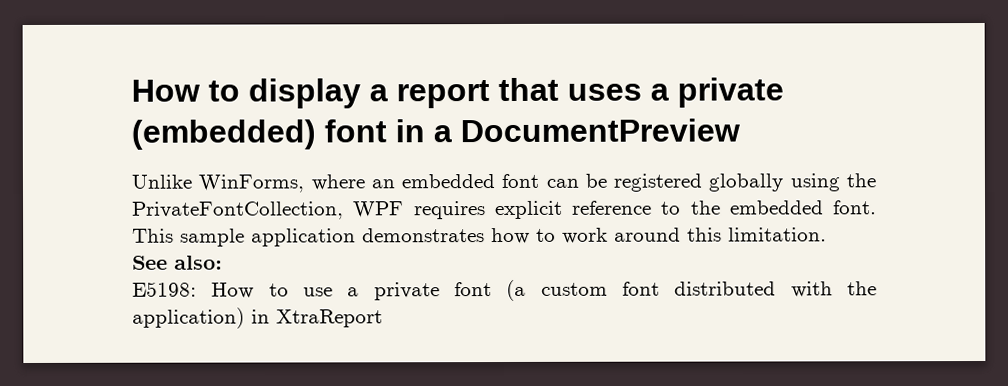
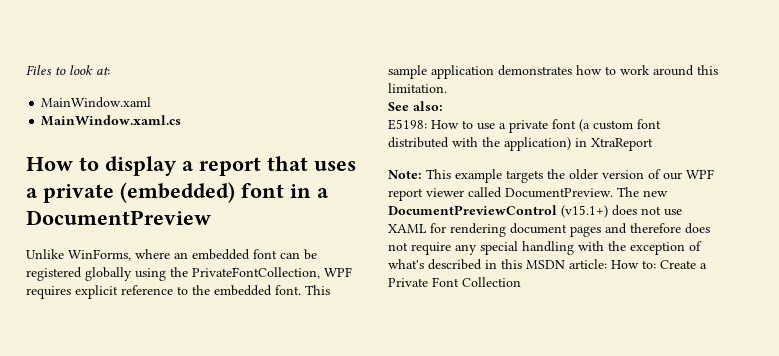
+ Files to look at:
+ MainWindow.xaml
+ MainWindow.xaml.cs
+ Note: This example targets the older version of our WPF report viewer called DocumentPreview. The new DocumentPreviewControl (v15.1+) does not use XAML for rendering document pages and therefore does not require any special handling with the exception of what's described in this MSDN article: How to: Create a Private Font Collection

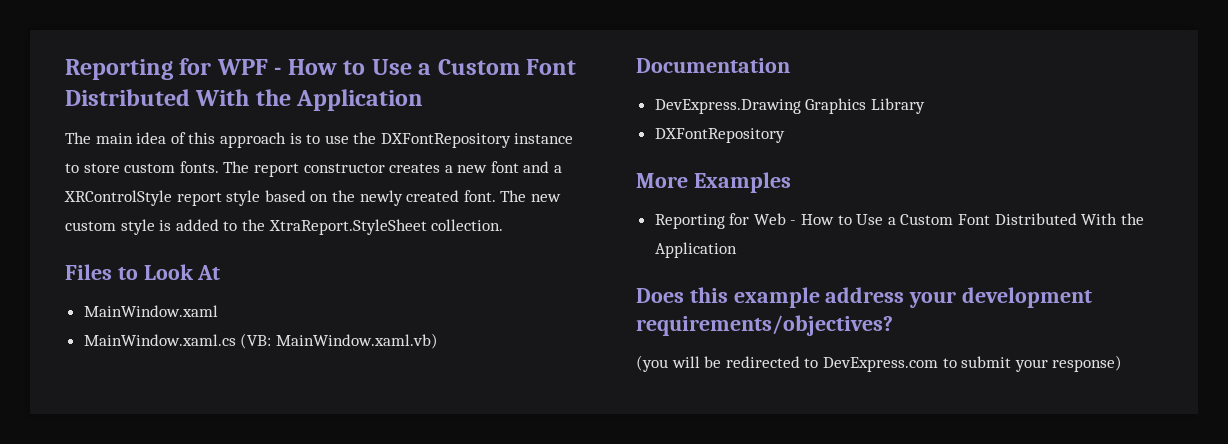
- Files to look at:
+ Reporting for WPF - How to Use a Custom Font Distributed With the Application
+ The main idea of this approach is to use the DXFontRepository instance to store custom fonts. The report constructor creates a new font and a XRControlStyle report style based on the newly created font. The new custom style is added to the XtraReport.StyleSheet collection.
+ Files to Look At
  MainWindow.xaml
- MainWindow.xaml.cs
- How to display a report that uses a private (embedded) font in a DocumentPreview
- Unlike WinForms, where an embedded font can be registered globally using the PrivateFontCollection, WPF requires explicit reference to the embedded font. This sample application demonstrates how to work around this limitation.
- See also:
- E5198: How to use a private font (a custom font distributed with the application) in XtraReport
- Note: This example targets the older version of our WPF report viewer called DocumentPreview. The new DocumentPreviewControl (v15.1+) does not use XAML for rendering document pages and therefore does not require any special handling with the exception of what's described in this MSDN article: How to: Create a Private Font Collection
+ MainWindow.xaml.cs (VB: MainWindow.xaml.vb)
+ Documentation
+ DevExpress.Drawing Graphics Library
+ DXFontRepository
+ More Examples
+ Reporting for Web - How to Use a Custom Font Distributed With the Application
+ Does this example address your development requirements/objectives?
+ (you will be redirected to DevExpress.com to submit your response)

